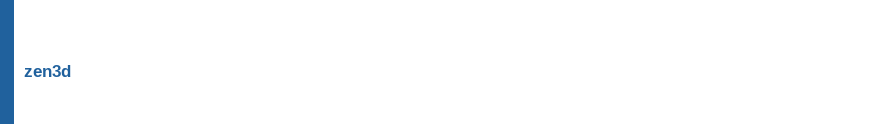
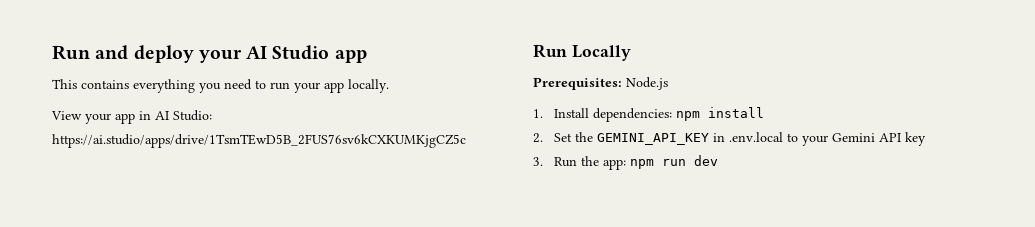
- zen3d
+ Run and deploy your AI Studio app
+ This contains everything you need to run your app locally.
+ View your app in AI Studio: https://ai.studio/apps/drive/1TsmTEwD5B_2FUS76sv6kCXKUMKjgCZ5c
+ Run Locally
+ Prerequisites: Node.js
+ 1. Install dependencies: npm install
+ 2. Set the GEMINI_API_KEY in .env.local to your Gemini API key
+ 3. Run the app: npm run dev

